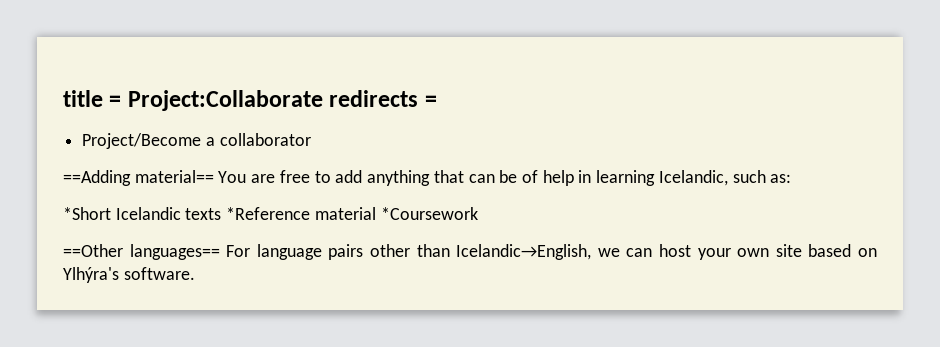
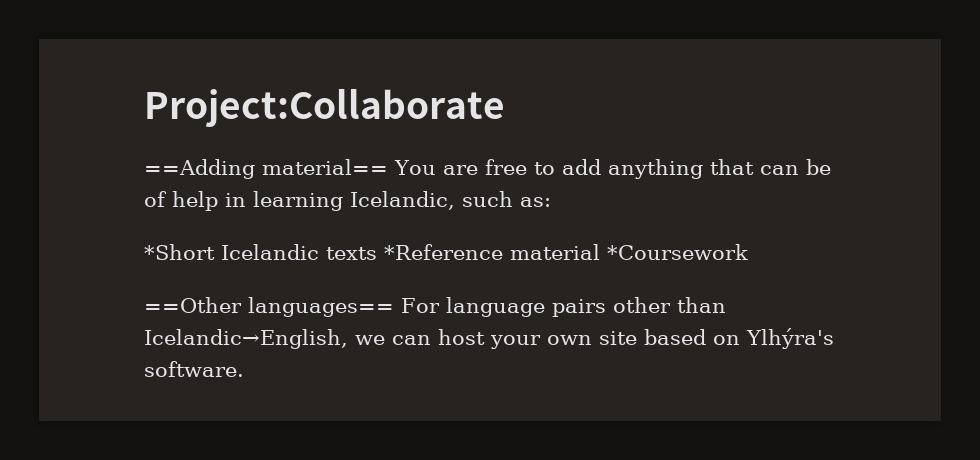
- title = Project:Collaborate redirects =
- Project/Become a collaborator
+ Project:Collaborate

